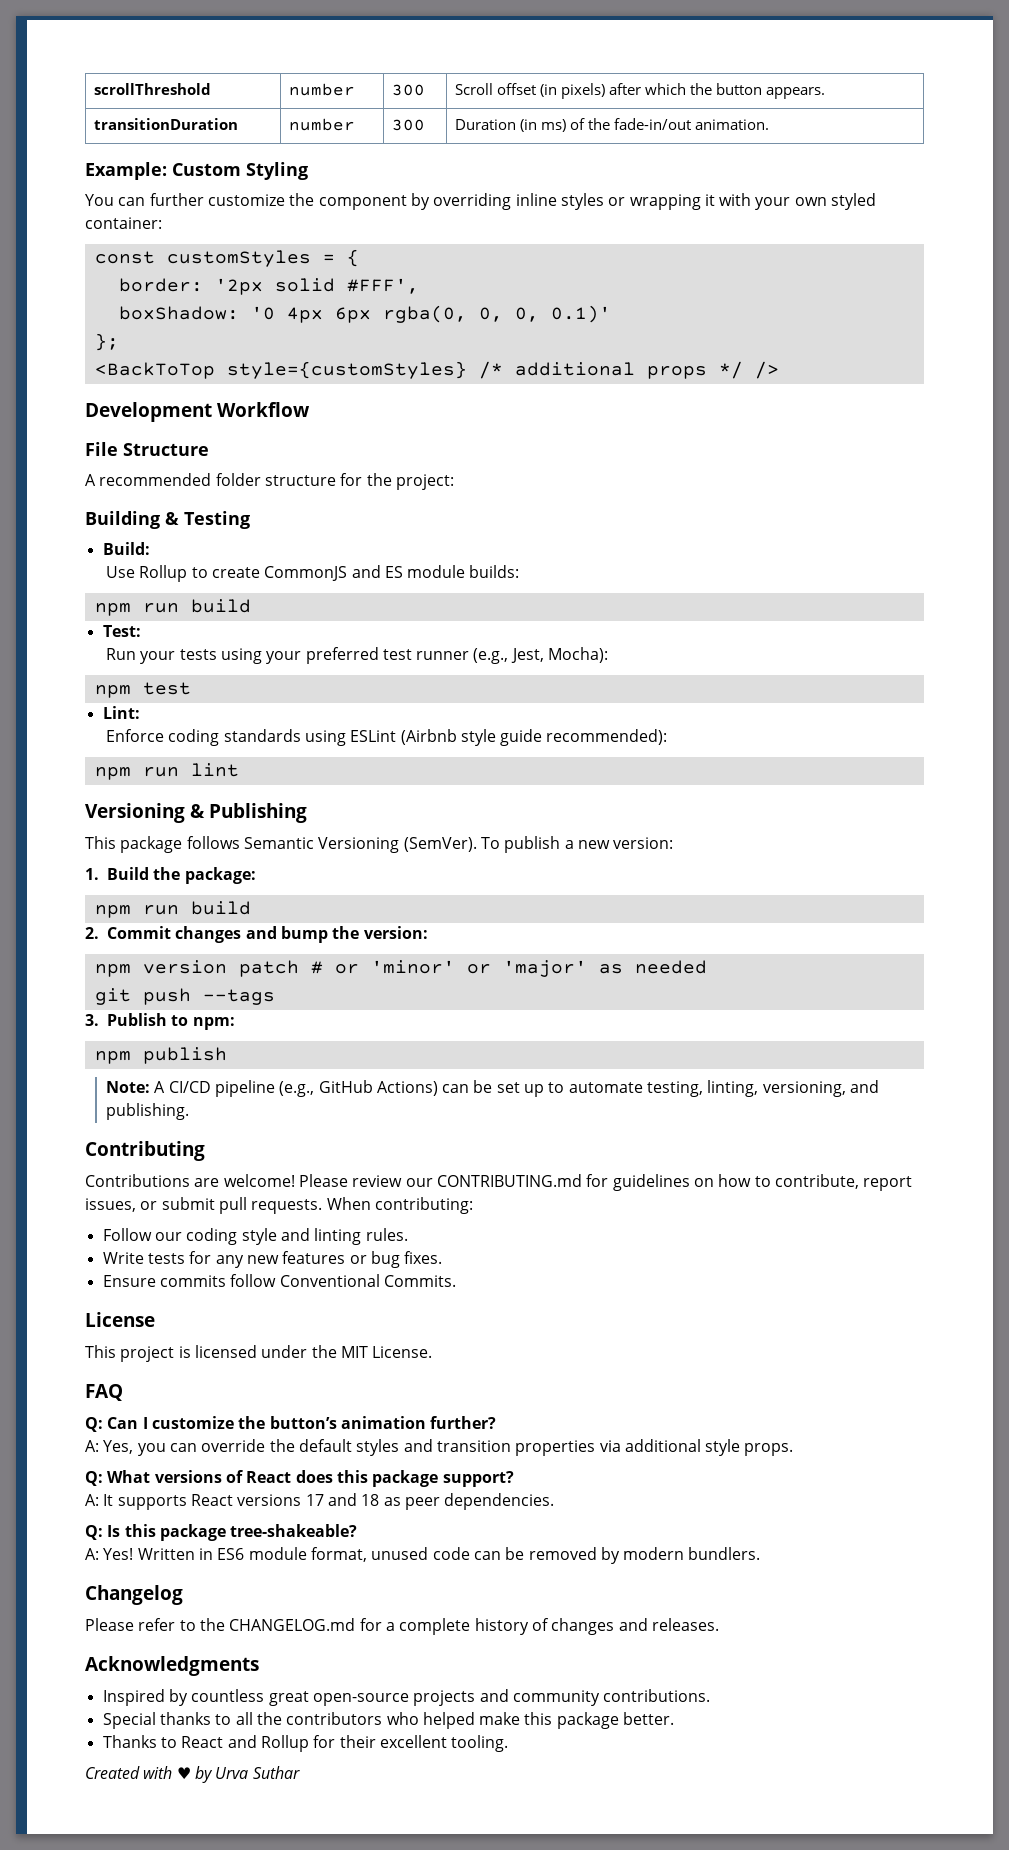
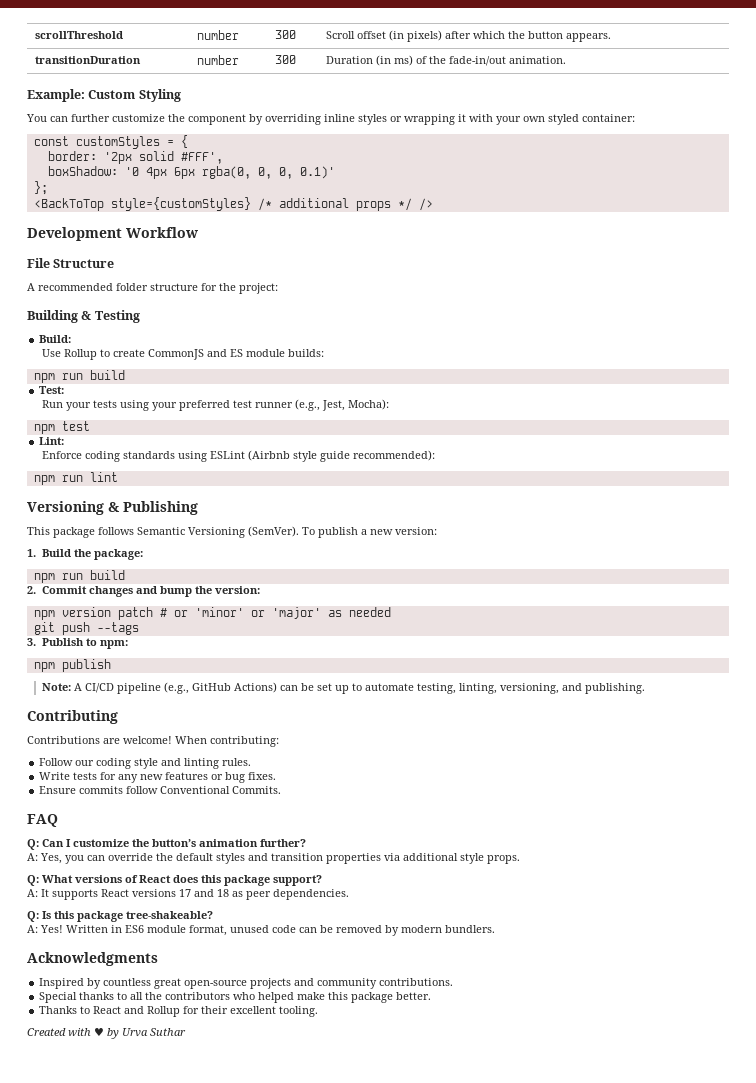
- Please review our CONTRIBUTING.md for guidelines on how to contribute, report issues, or submit pull requests.
- License
- This project is licensed under the MIT License.
- Changelog
- Please refer to the CHANGELOG.md for a complete history of changes and releases.

